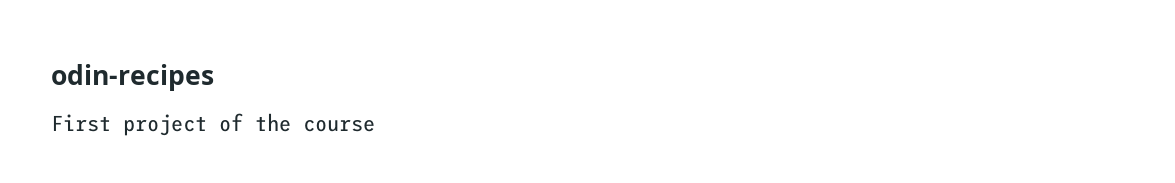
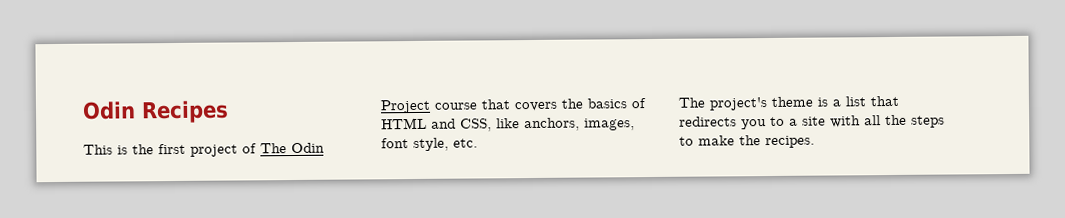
- odin-recipes
- First project of the course
+ Odin Recipes
+ This is the first project of The Odin Project course that covers the basics of HTML and CSS, like anchors, images, font style, etc.
+ The project's theme is a list that redirects you to a site with all the steps to make the recipes.

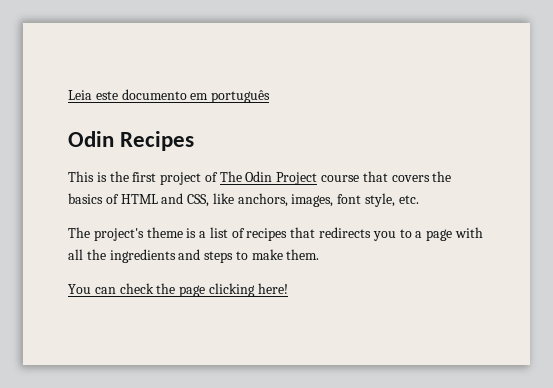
+ Leia este documento em português
- The project's theme is a list that redirects you to a site with all the steps to make the recipes.
+ The project's theme is a list of recipes that redirects you to a page with all the ingredients and steps to make them.
+ You can check the page clicking here!

